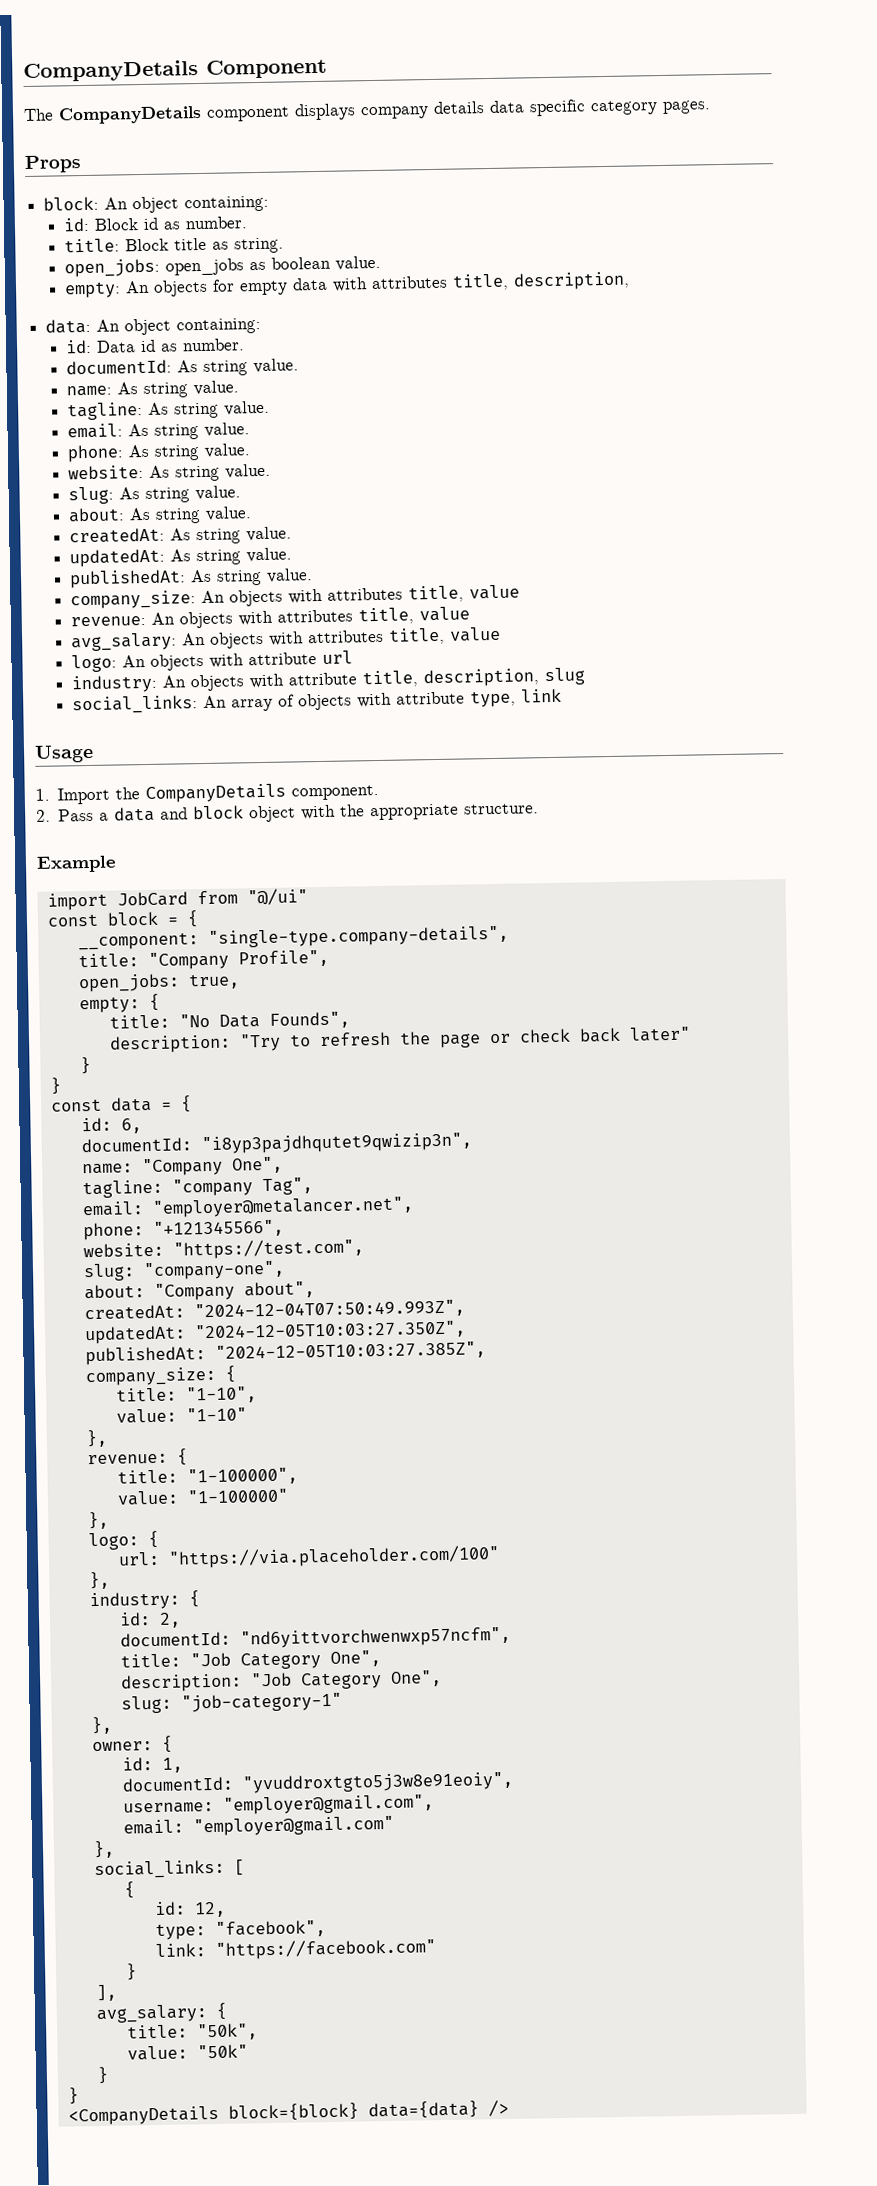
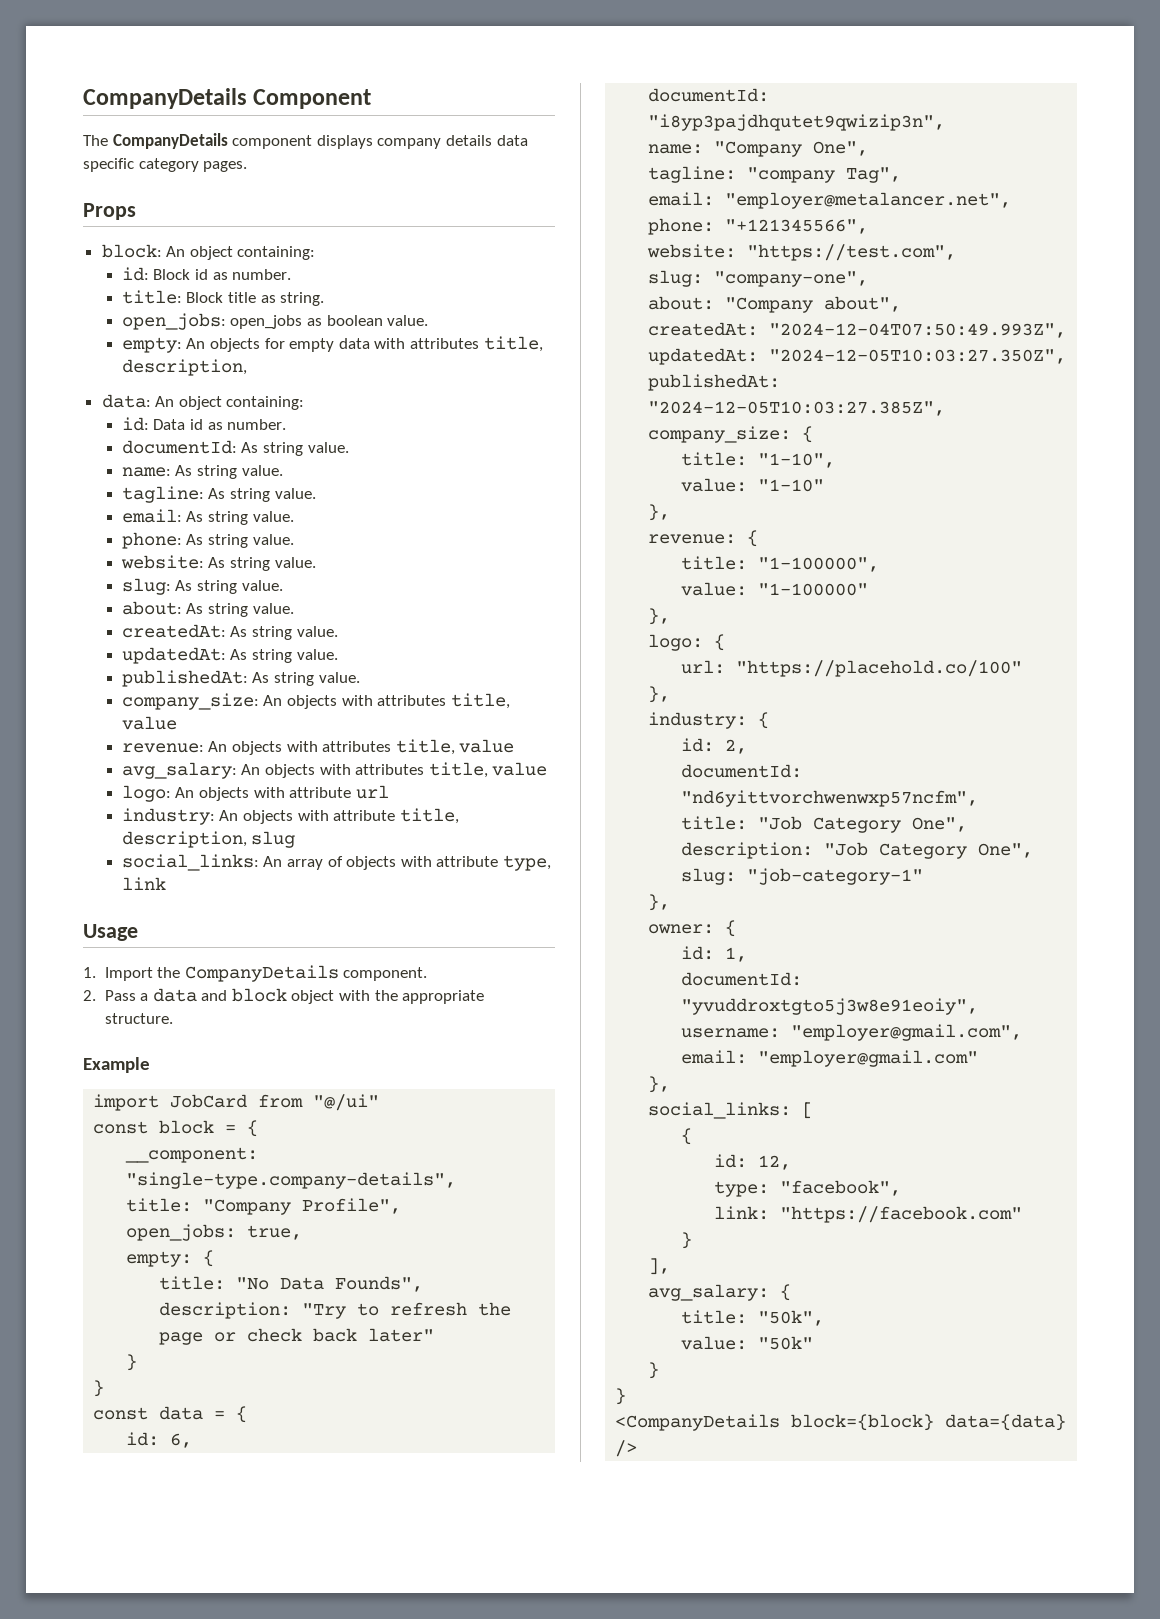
- url: "https://via.placeholder.com/100"
+ url: "https://placehold.co/100"

